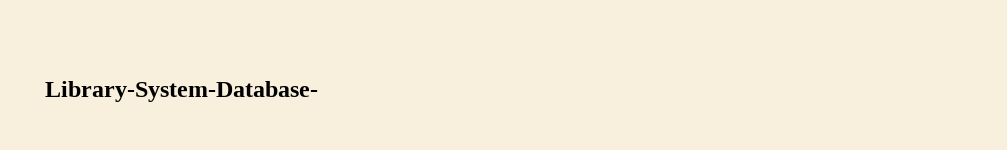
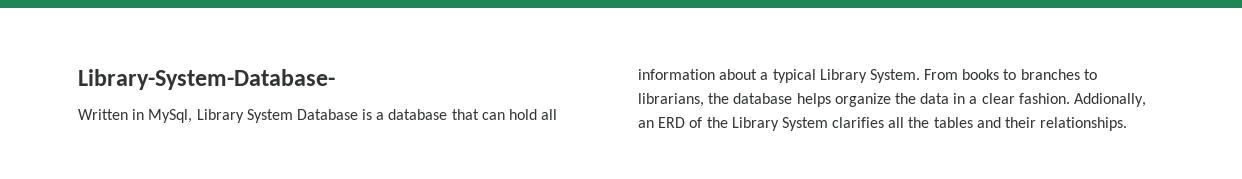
+ Written in MySql, Library System Database is a database that can hold all information about a typical Library System. From books to branches to librarians, the database helps organize the data in a clear fashion. Addionally, an ERD of the Library System clarifies all the tables and their relationships.

